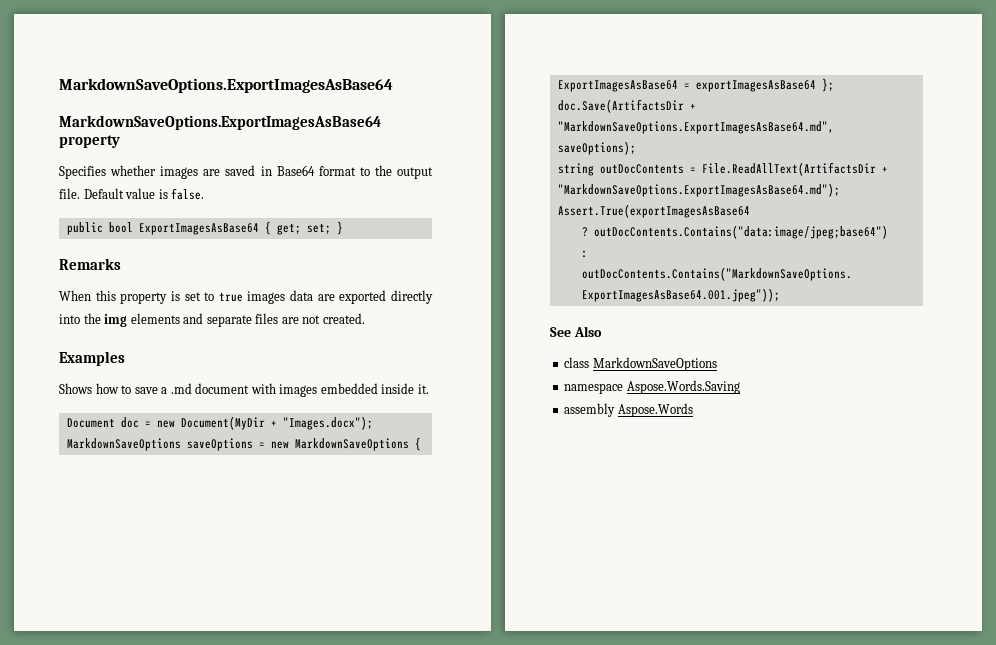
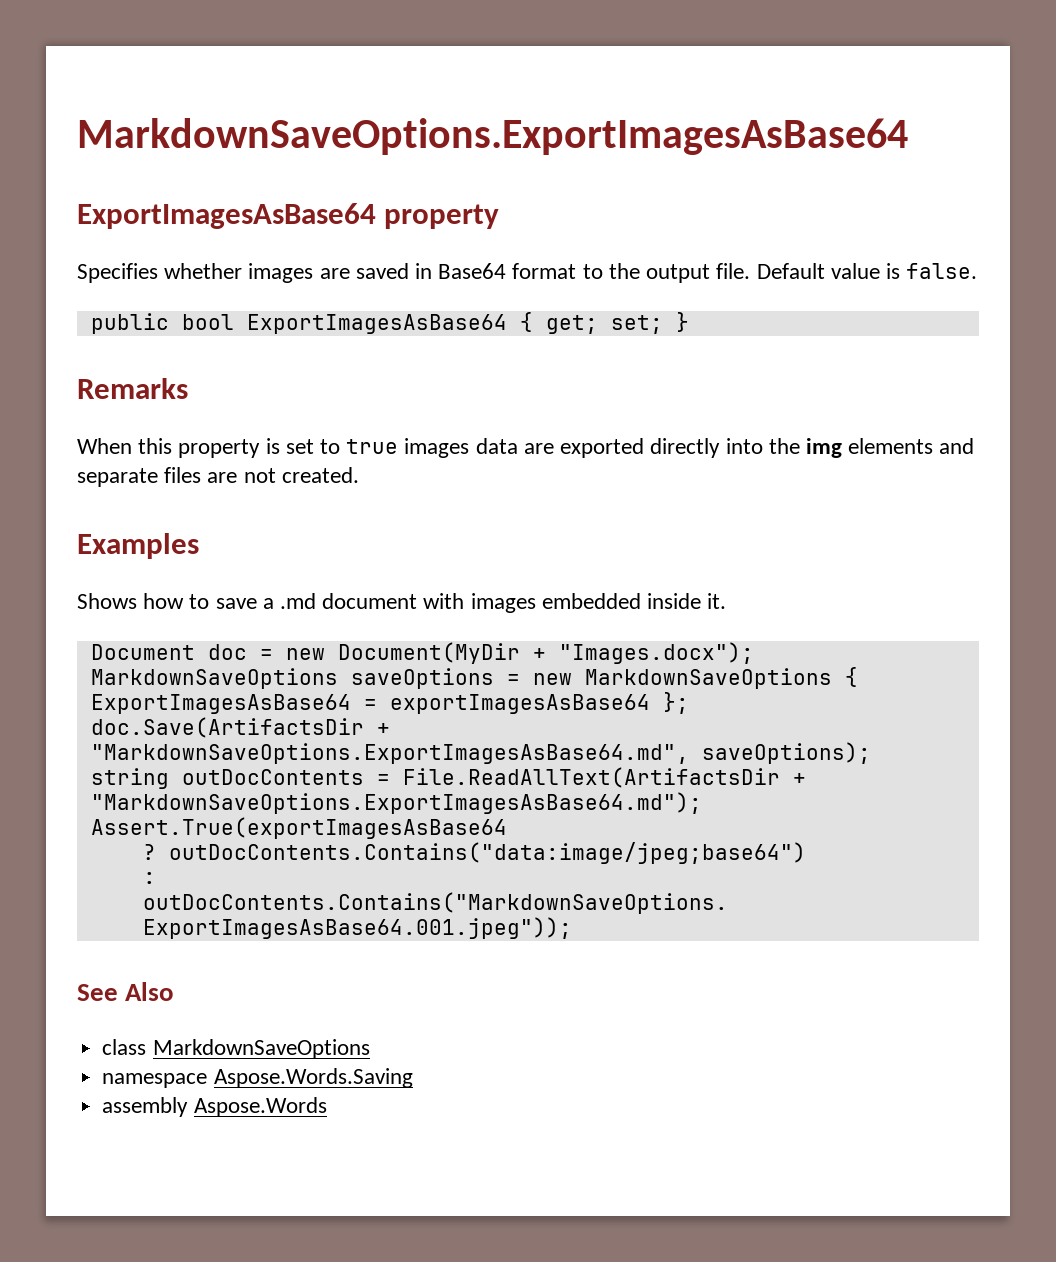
- MarkdownSaveOptions.ExportImagesAsBase64 property
+ ExportImagesAsBase64 property

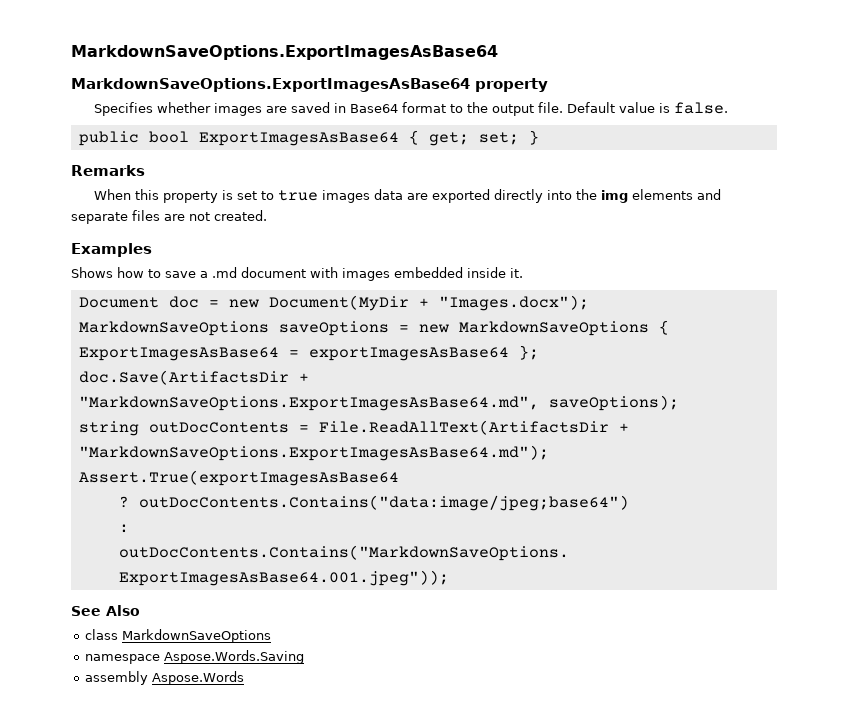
- ExportImagesAsBase64 property
+ MarkdownSaveOptions.ExportImagesAsBase64 property

